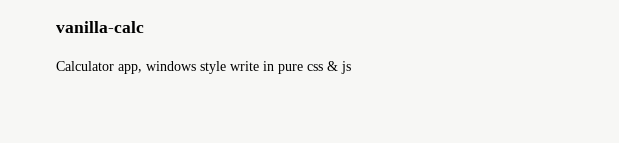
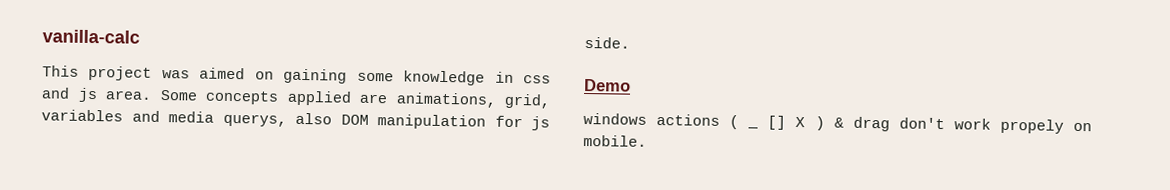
- Calculator app, windows style write in pure css & js
+ This project was aimed on gaining some knowledge in css and js area. Some concepts applied are animations, grid, variables and media querys, also DOM manipulation for js side.
+ Demo
+ windows actions ( _ [] X ) & drag don't work propely on mobile.

